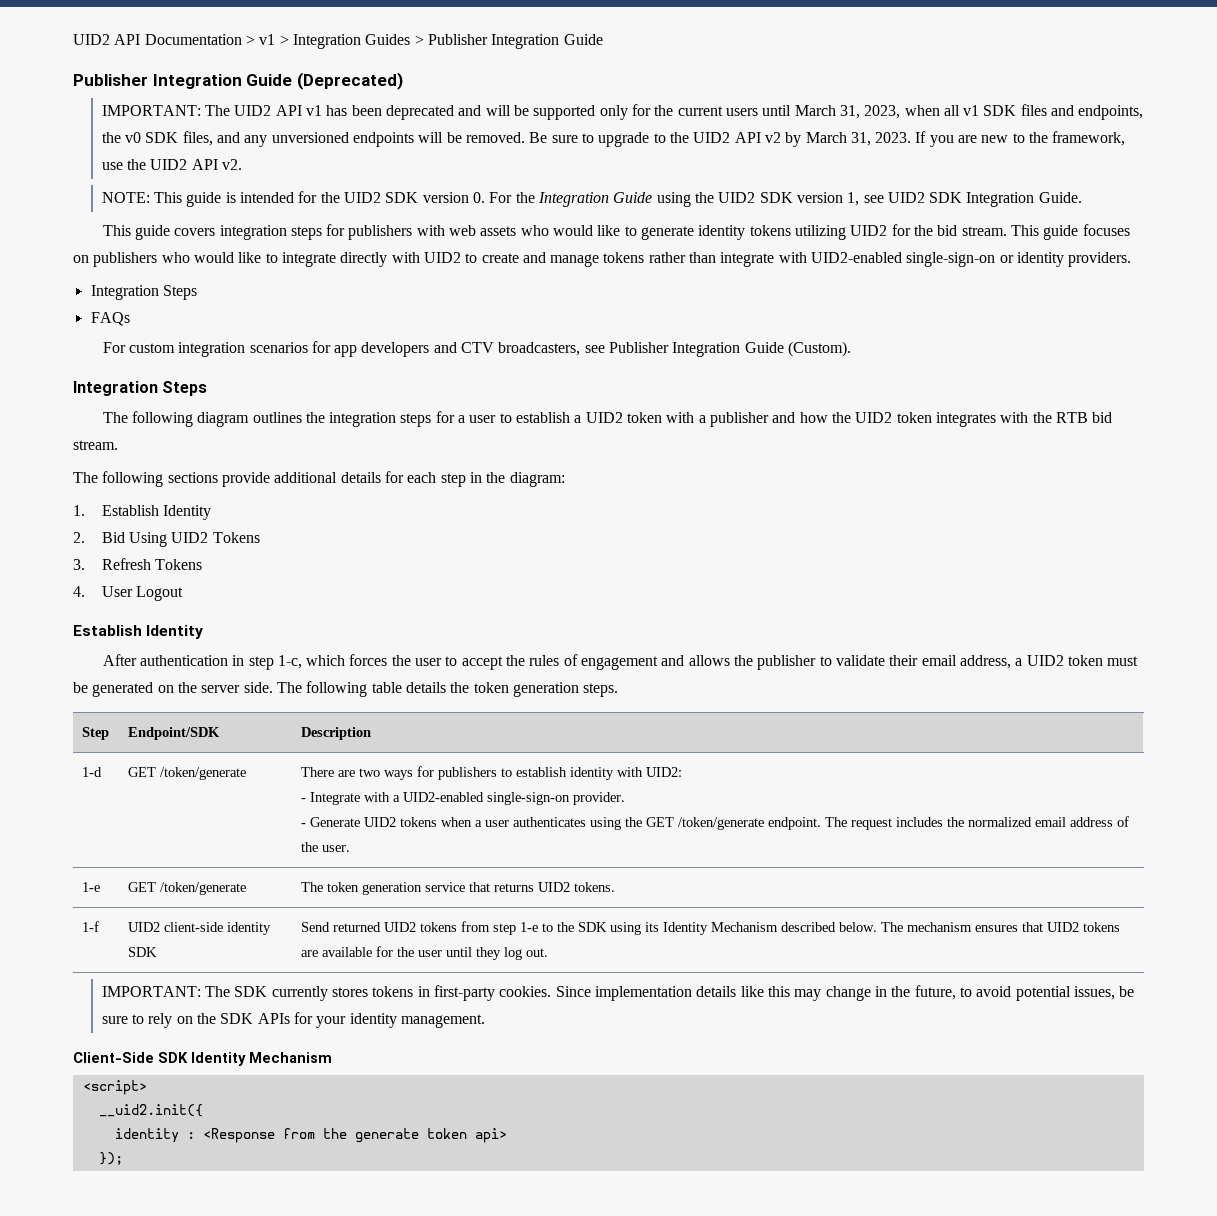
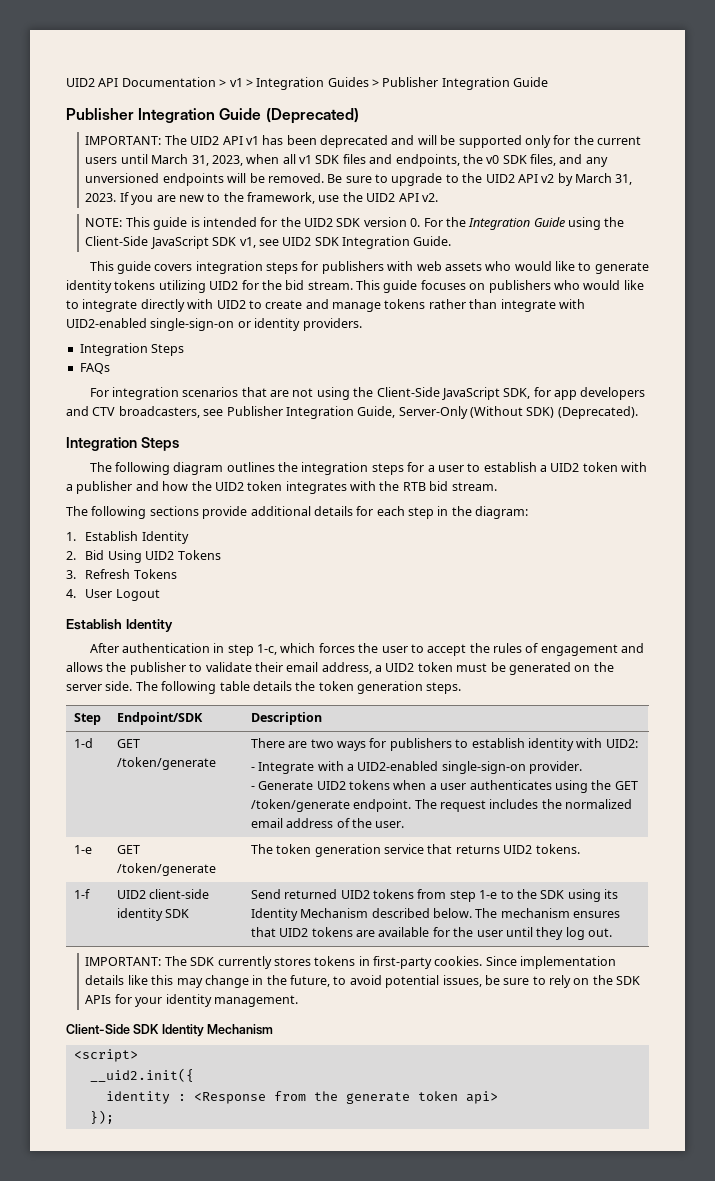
- NOTE: This guide is intended for the UID2 SDK version 0. For the Integration Guide using the UID2 SDK version 1, see UID2 SDK Integration Guide.
+ NOTE: This guide is intended for the UID2 SDK version 0. For the Integration Guide using the Client-Side JavaScript SDK v1, see UID2 SDK Integration Guide.
- For custom integration scenarios for app developers and CTV broadcasters, see Publisher Integration Guide (Custom).
+ For integration scenarios that are not using the Client-Side JavaScript SDK, for app developers and CTV broadcasters, see Publisher Integration Guide, Server-Only (Without SDK) (Deprecated).

